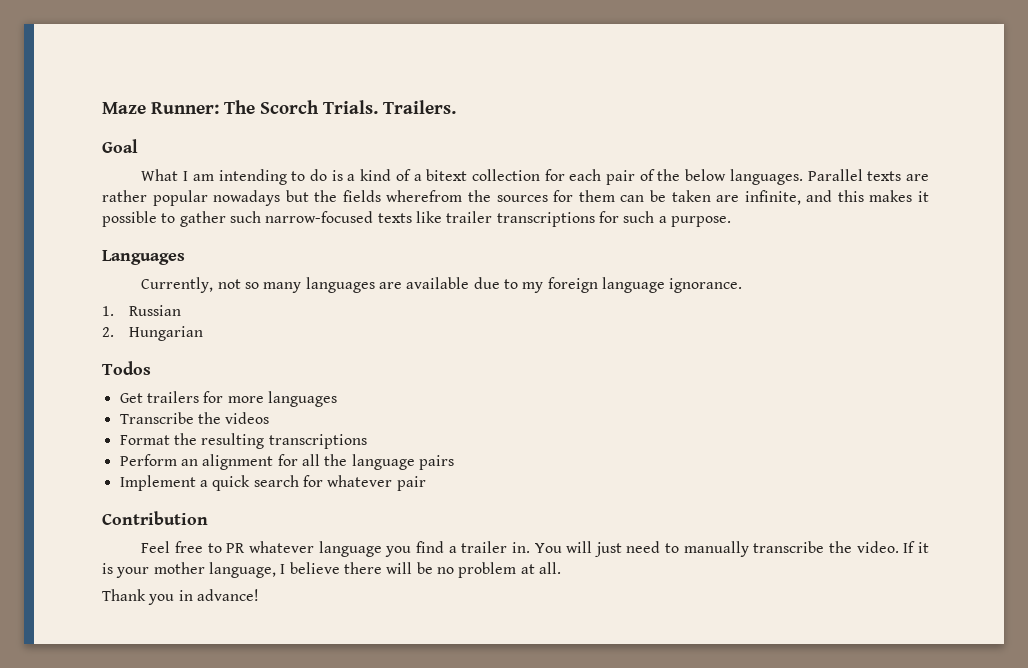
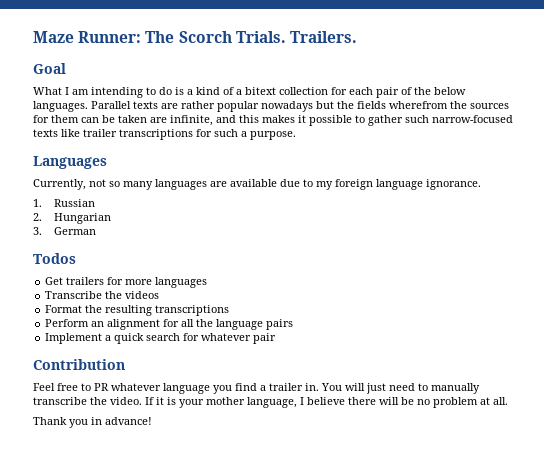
+ 3. German

